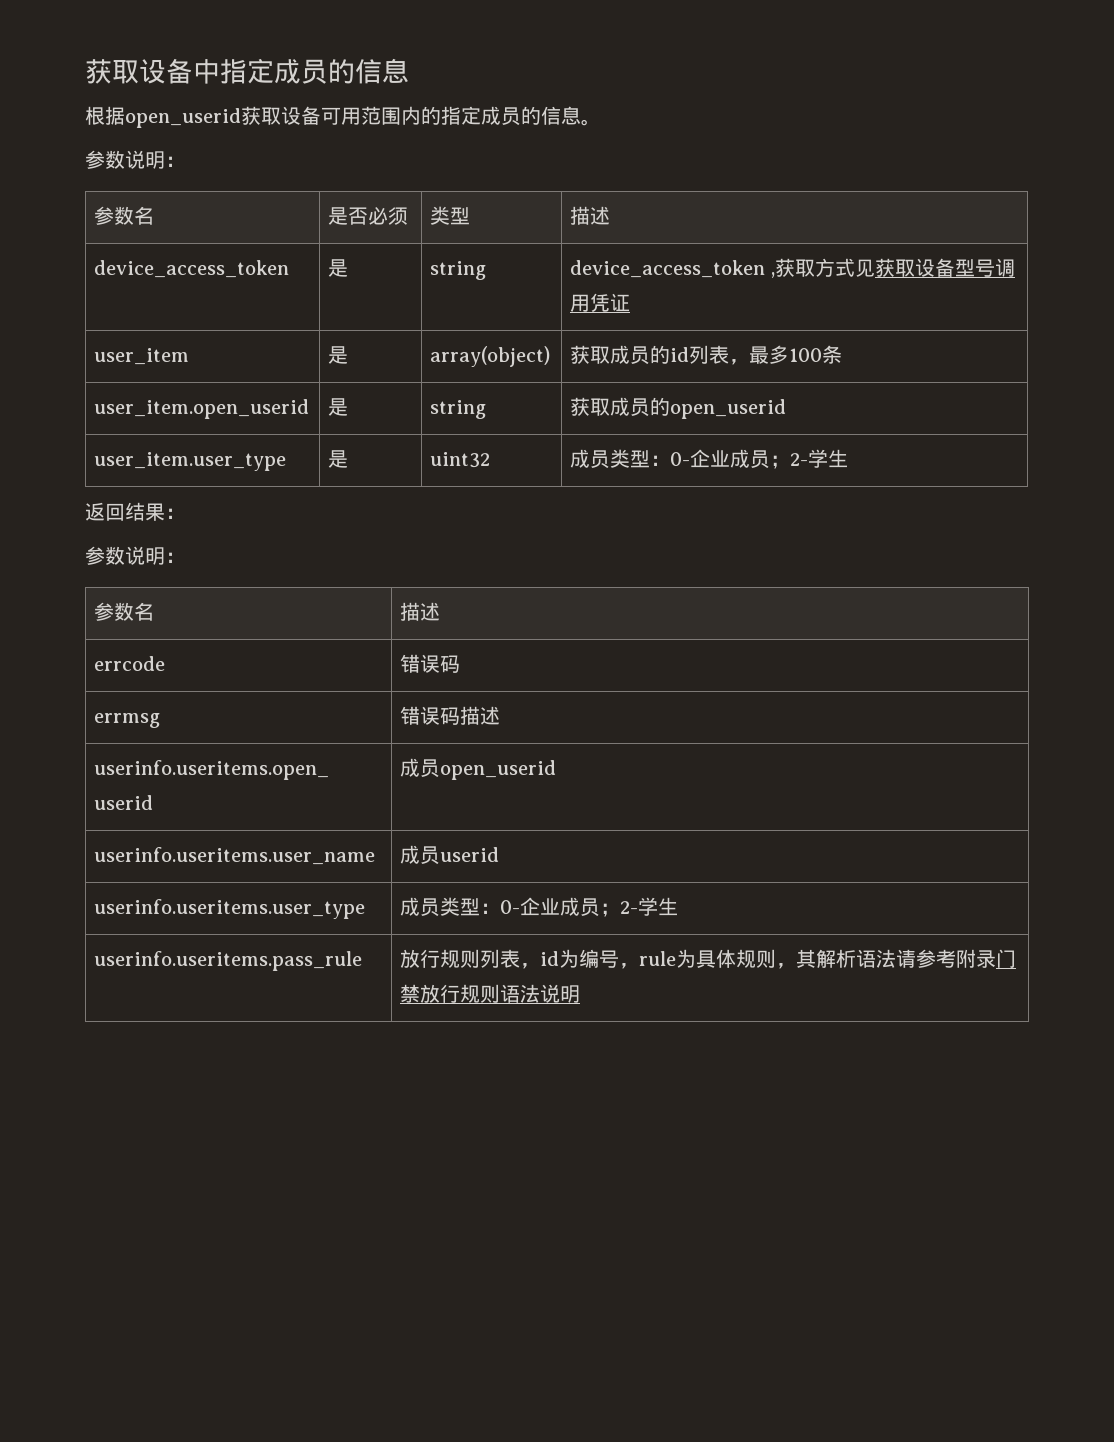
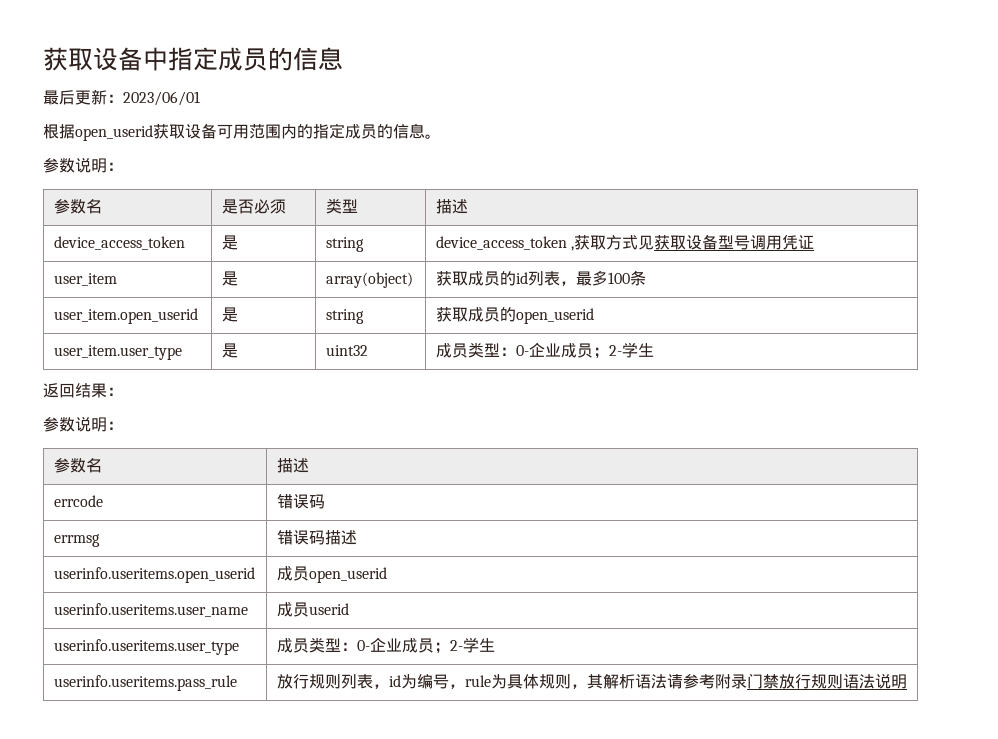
+ 最后更新：2023/06/01

